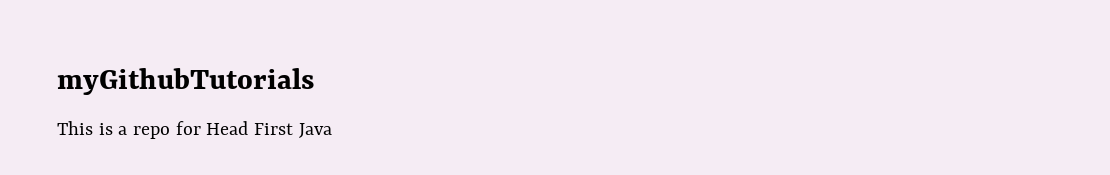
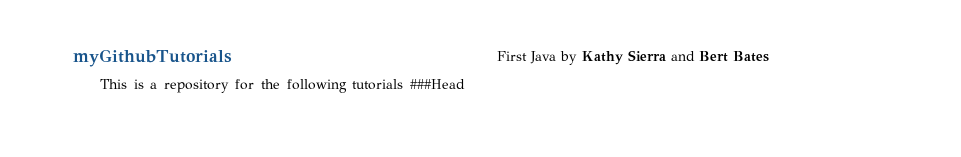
- This is a repo for Head First Java
+ This is a repository for the following tutorials ###Head First Java by Kathy Sierra and Bert Bates

